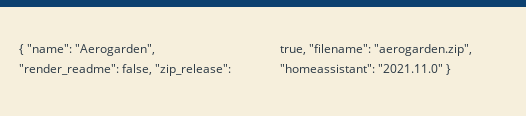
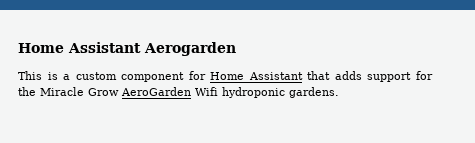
- { "name": "Aerogarden", "render_readme": false, "zip_release": true, "filename": "aerogarden.zip", "homeassistant": "2021.11.0" }
+ Home Assistant Aerogarden
+ This is a custom component for Home Assistant that adds support for the Miracle Grow AeroGarden Wifi hydroponic gardens.

